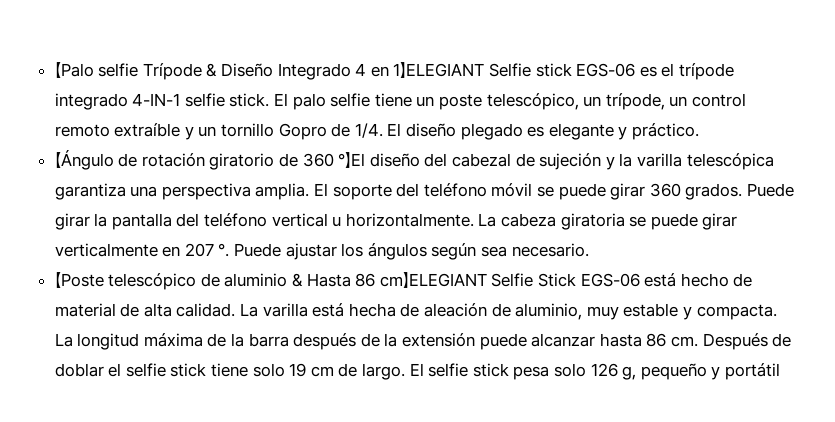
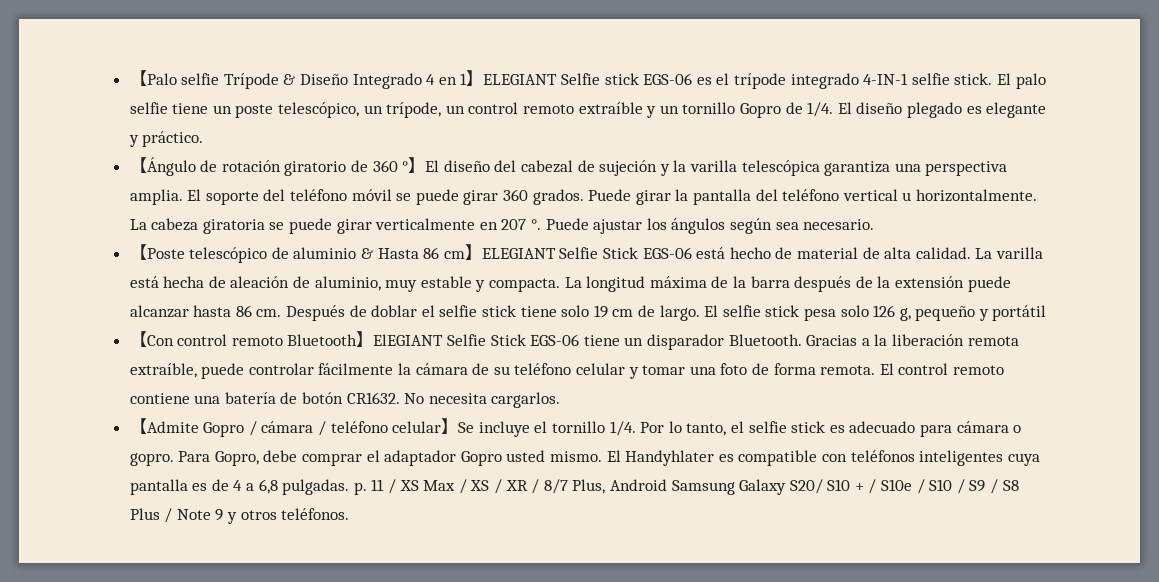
+ 【Con control remoto Bluetooth】ElEGIANT Selfie Stick EGS-06 tiene un disparador Bluetooth. Gracias a la liberación remota extraíble, puede controlar fácilmente la cámara de su teléfono celular y tomar una foto de forma remota. El control remoto contiene una batería de botón CR1632. No necesita cargarlos.
+ 【Admite Gopro / cámara / teléfono celular】Se incluye el tornillo 1/4. Por lo tanto, el selfie stick es adecuado para cámara o gopro. Para Gopro, debe comprar el adaptador Gopro usted mismo. El Handyhlater es compatible con teléfonos inteligentes cuya pantalla es de 4 a 6,8 pulgadas. p. 11 / XS Max / XS / XR / 8/7 Plus, Android Samsung Galaxy S20/ S10 + / S10e / S10 / S9 / S8 Plus / Note 9 y otros teléfonos.

